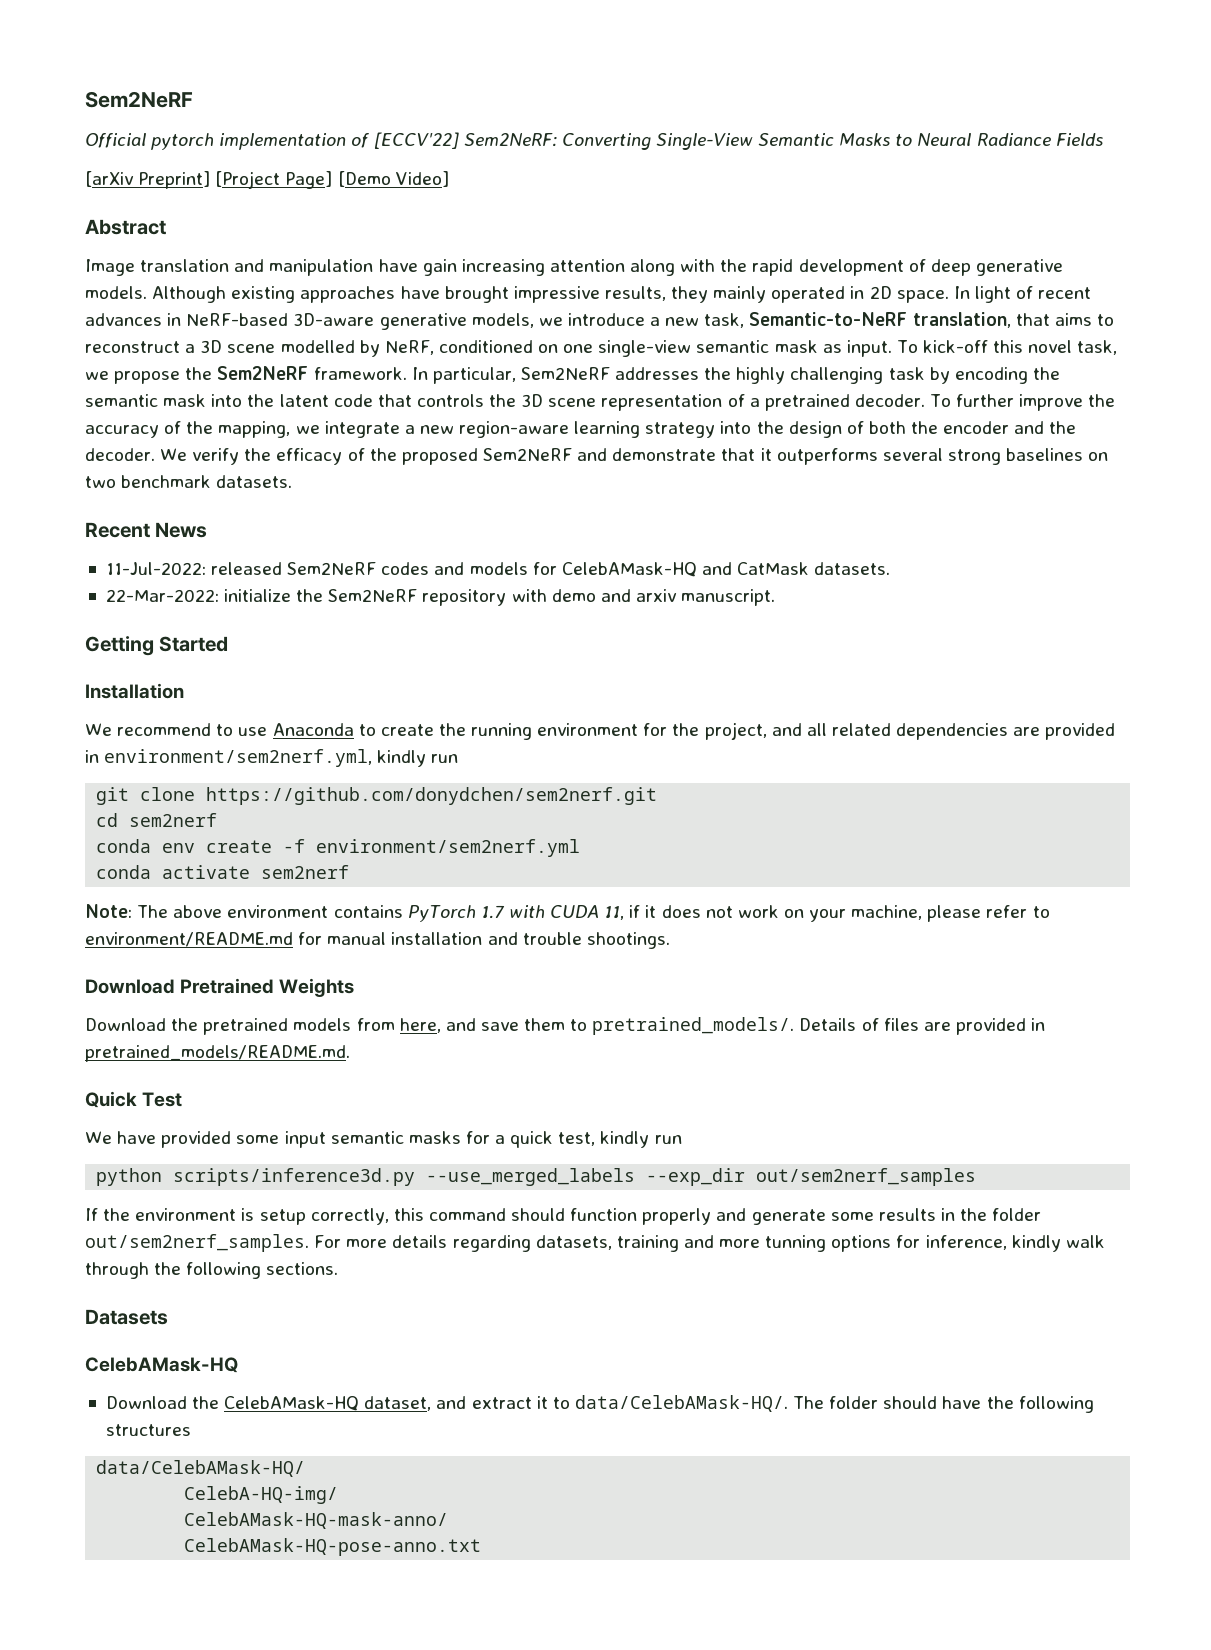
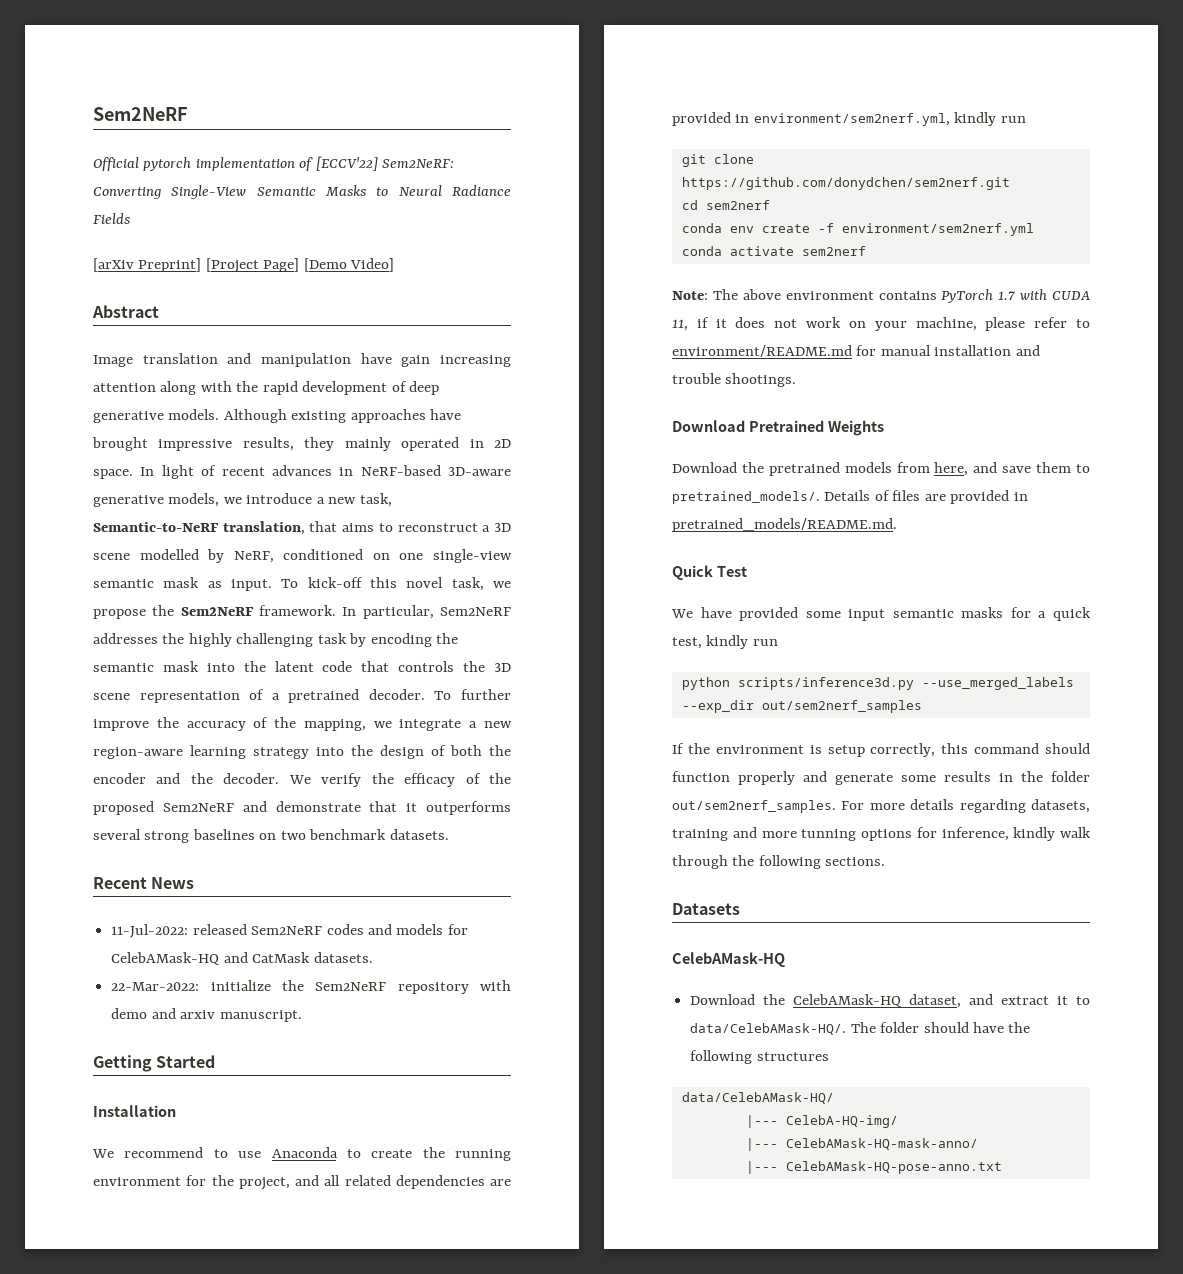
- CelebA-HQ-img/
+ |--- CelebA-HQ-img/
- CelebAMask-HQ-mask-anno/
+ |--- CelebAMask-HQ-mask-anno/
- CelebAMask-HQ-pose-anno.txt
+ |--- CelebAMask-HQ-pose-anno.txt

